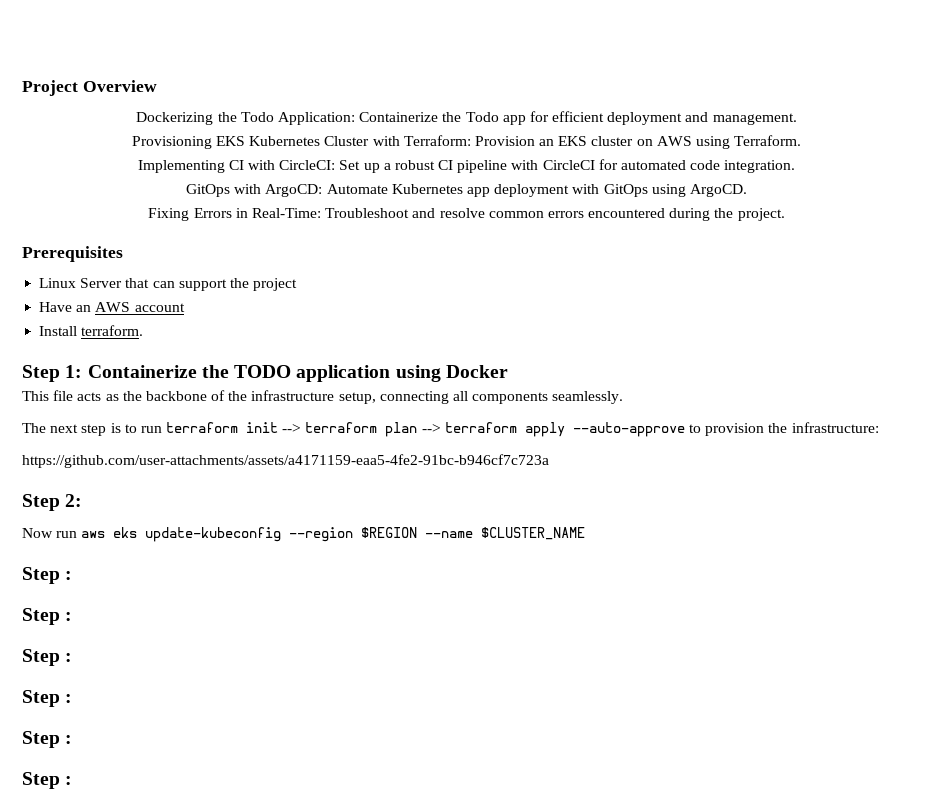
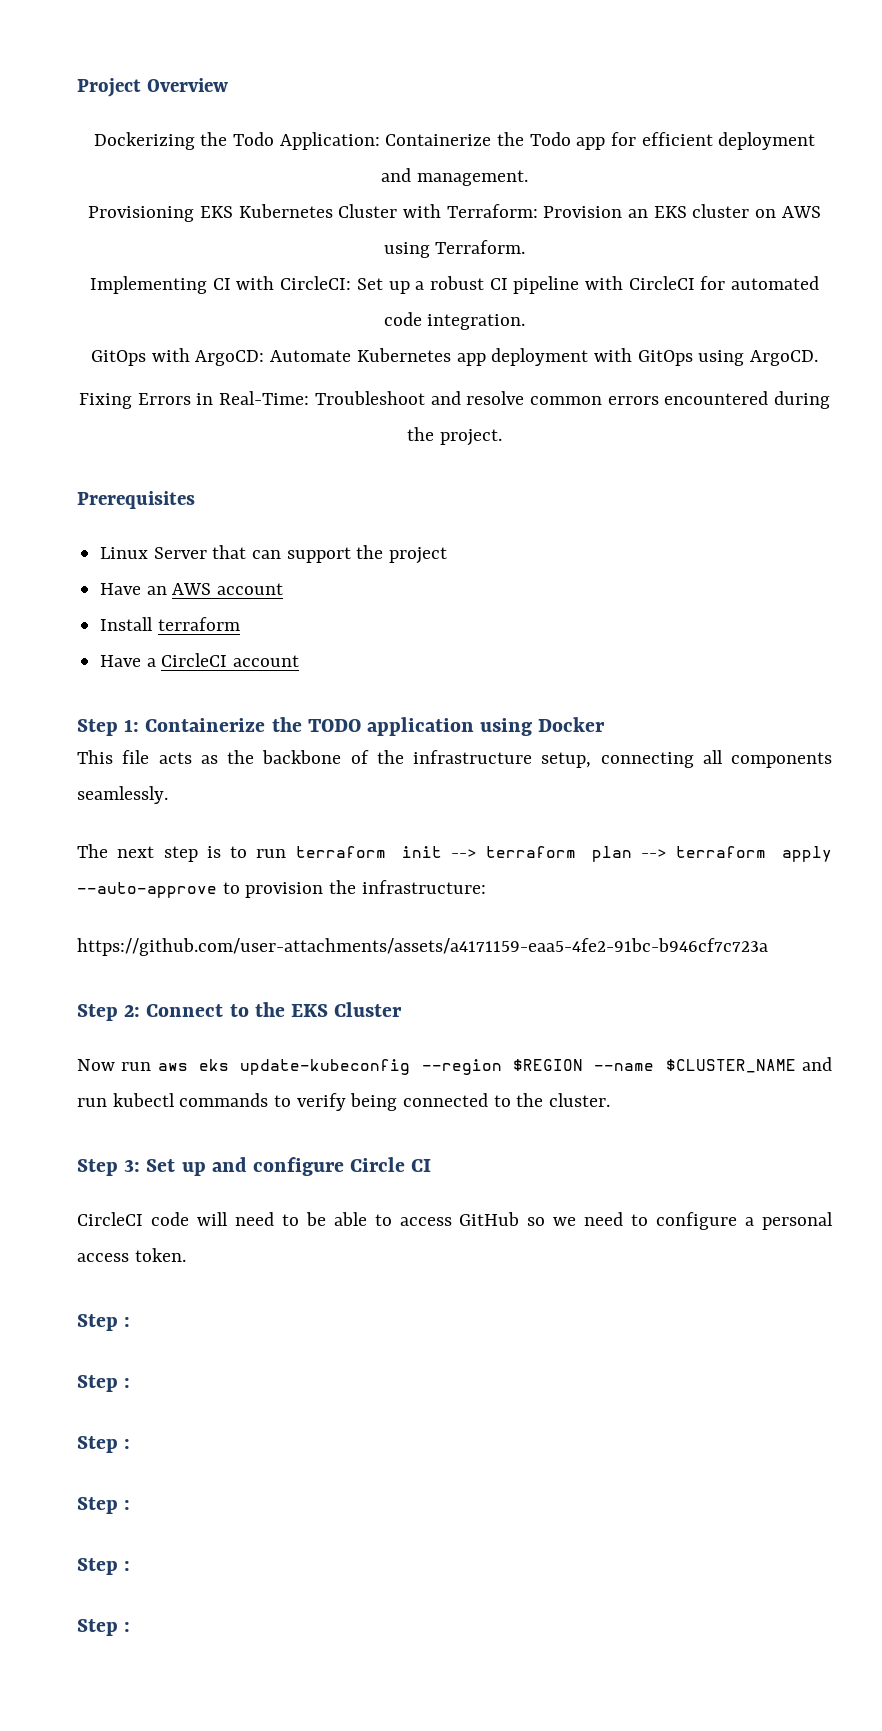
- Install terraform.
+ Install terraform
+ Have a CircleCI account
- Step 2:
+ Step 2: Connect to the EKS Cluster
- Now run aws eks update-kubeconfig --region $REGION --name $CLUSTER_NAME
+ Now run aws eks update-kubeconfig --region $REGION --name $CLUSTER_NAME and run kubectl commands to verify being connected to the cluster.
+ Step 3: Set up and configure Circle CI
+ CircleCI code will need to be able to access GitHub so we need to configure a personal access token.

